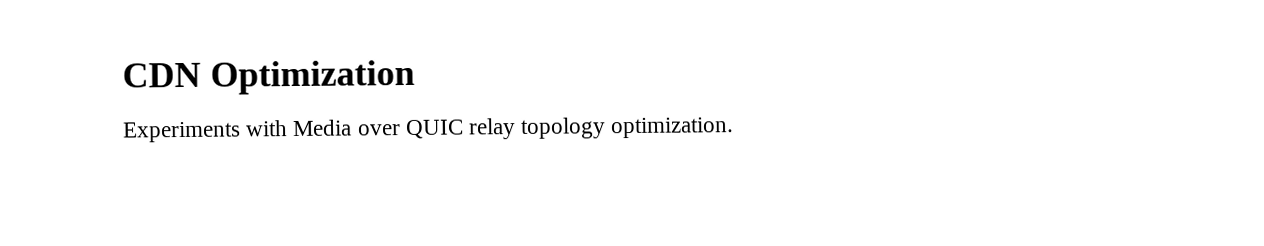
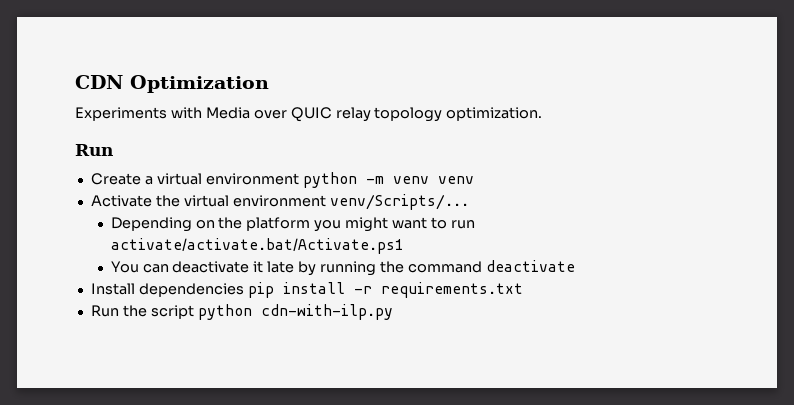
  Experiments with Media over QUIC relay topology optimization.
+ Run
+ Create a virtual environment python -m venv venv
+ Activate the virtual environment venv/Scripts/...
+ Depending on the platform you might want to run activate/activate.bat/Activate.ps1
+ You can deactivate it late by running the command deactivate
+ Install dependencies pip install -r requirements.txt
+ Run the script python cdn-with-ilp.py

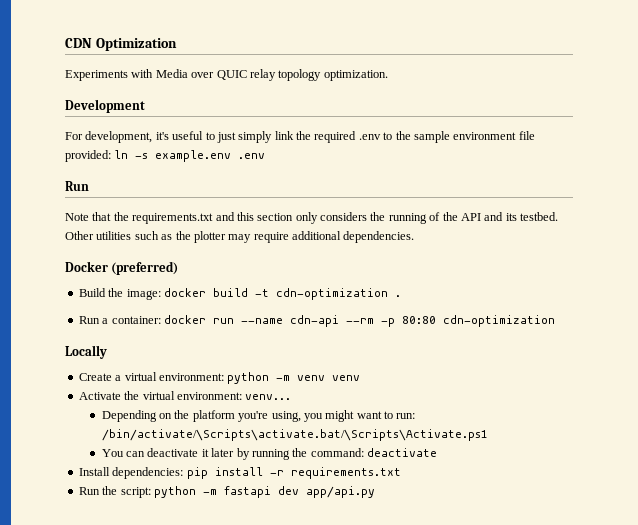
  Experiments with Media over QUIC relay topology optimization.
+ Development
+ For development, it's useful to just simply link the required .env to the sample environment file provided: ln -s example.env .env
  Run
+ Note that the requirements.txt and this section only considers the running of the API and its testbed. Other utilities such as the plotter may require additional dependencies.
+ Docker (preferred)
+ Build the image: docker build -t cdn-optimization .
+ Run a container: docker run --name cdn-api --rm -p 80:80 cdn-optimization
+ Locally
- Create a virtual environment python -m venv venv
+ Create a virtual environment: python -m venv venv
- Activate the virtual environment venv/Scripts/...
+ Activate the virtual environment: venv...
- Depending on the platform you might want to run activate/activate.bat/Activate.ps1
+ Depending on the platform you're using, you might want to run: /bin/activate/\Scripts\activate.bat/\Scripts\Activate.ps1
- You can deactivate it late by running the command deactivate
+ You can deactivate it later by running the command: deactivate
- Install dependencies pip install -r requirements.txt
+ Install dependencies: pip install -r requirements.txt
- Run the script python cdn-with-ilp.py
+ Run the script: python -m fastapi dev app/api.py

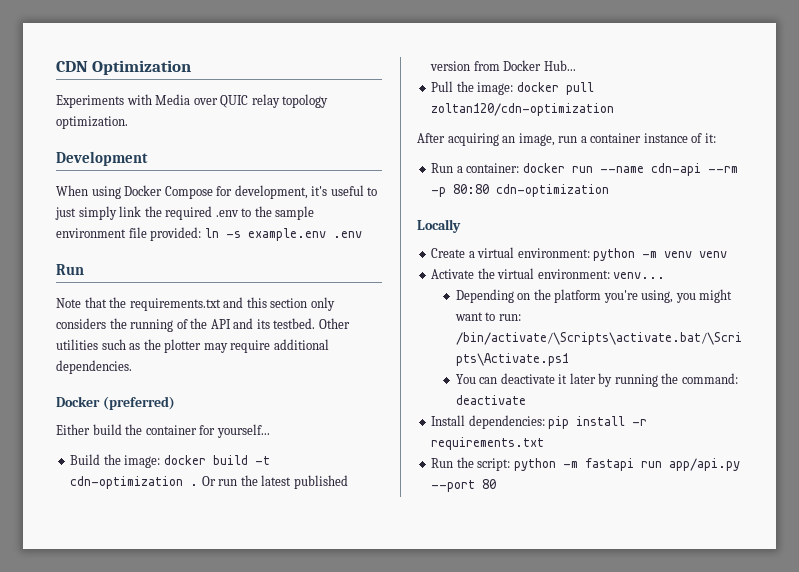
- For development, it's useful to just simply link the required .env to the sample environment file provided: ln -s example.env .env
+ When using Docker Compose for development, it's useful to just simply link the required .env to the sample environment file provided: ln -s example.env .env
+ Either build the container for yourself...
+ Or run the latest published version from Docker Hub...
+ Pull the image: docker pull zoltan120/cdn-optimization
+ After acquiring an image, run a container instance of it:
- Run the script: python -m fastapi dev app/api.py
+ Run the script: python -m fastapi run app/api.py --port 80

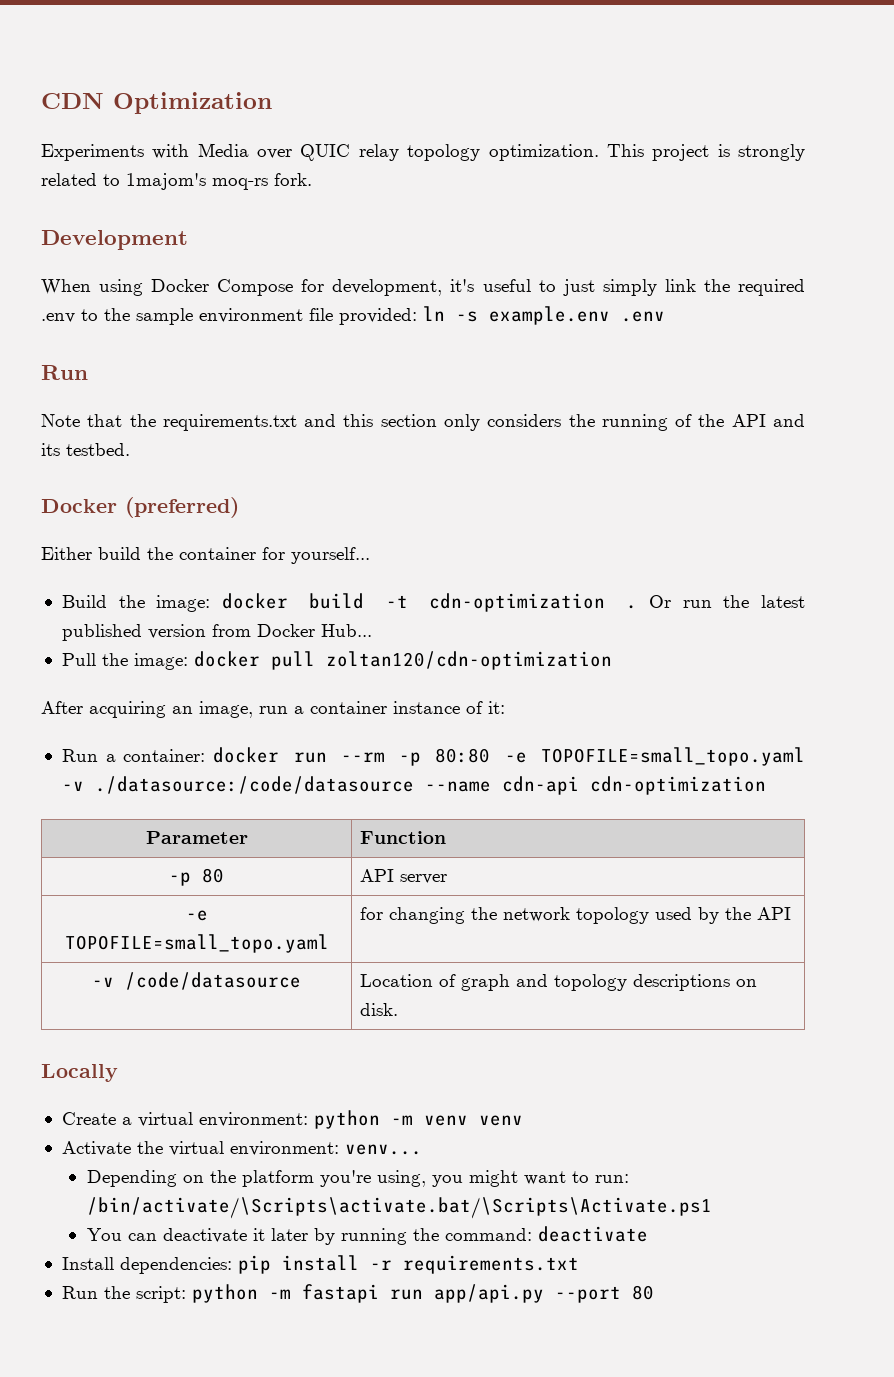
+ This project is strongly related to 1majom's moq-rs fork.
- Other utilities such as the plotter may require additional dependencies.
- Run a container: docker run --name cdn-api --rm -p 80:80 cdn-optimization
+ Run a container: docker run --rm -p 80:80 -e TOPOFILE=small_topo.yaml -v ./datasource:/code/datasource --name cdn-api cdn-optimization
+ Parameter | Function
+ -p 80 | API server
+ -e TOPOFILE=small_topo.yaml | for changing the network topology used by the API
+ -v /code/datasource | Location of graph and topology descriptions on disk.

